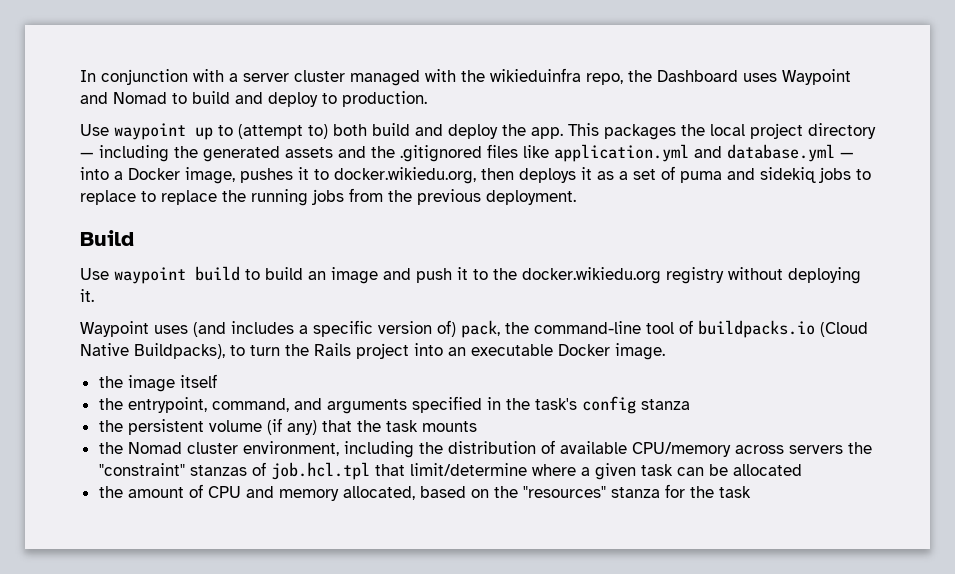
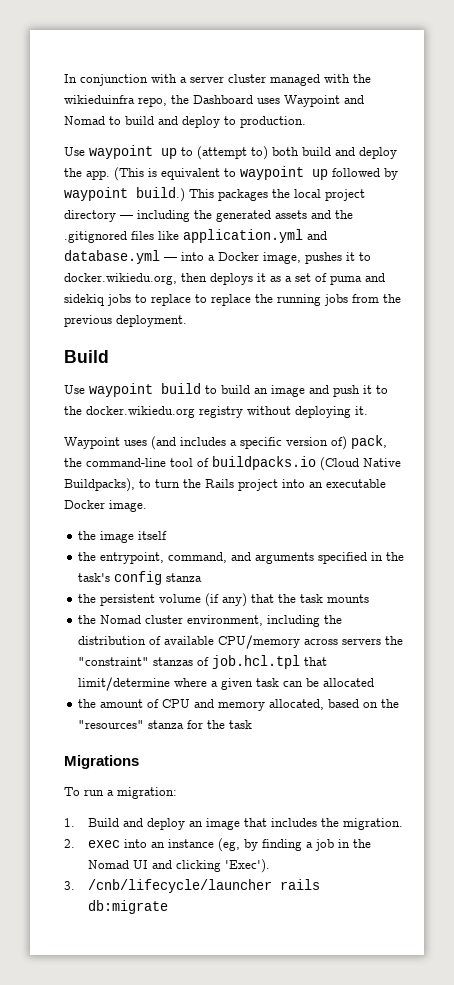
+ (This is equivalent to waypoint up followed by waypoint build.)
+ Migrations
+ To run a migration:
+ 1. Build and deploy an image that includes the migration.
+ 2. exec into an instance (eg, by finding a job in the Nomad UI and clicking 'Exec').
+ 3. /cnb/lifecycle/launcher rails db:migrate

